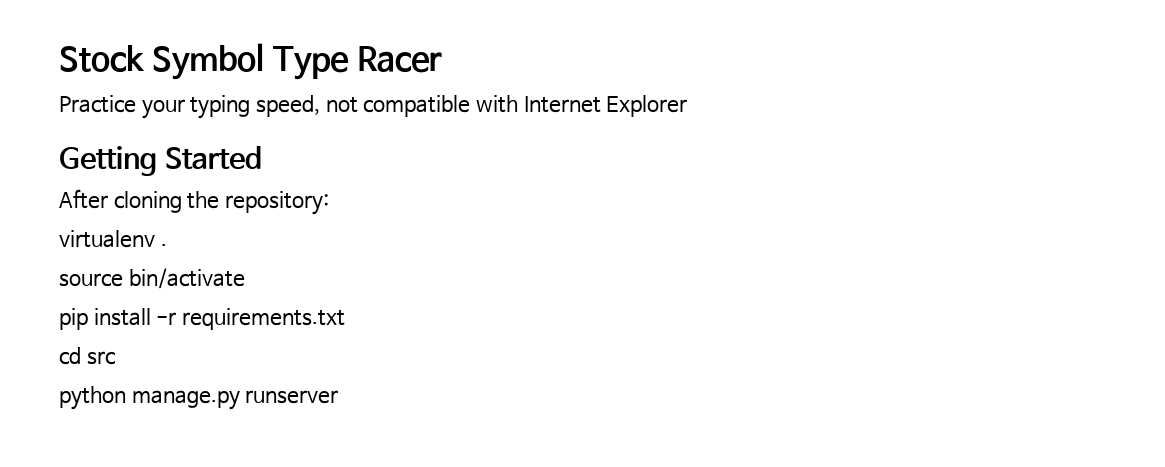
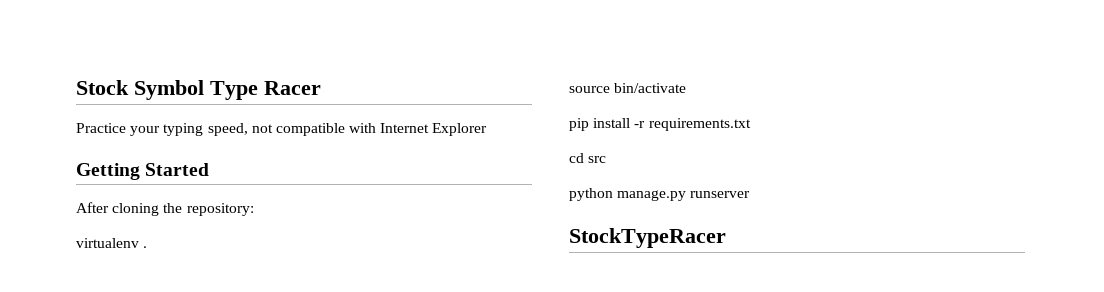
+ StockTypeRacer

